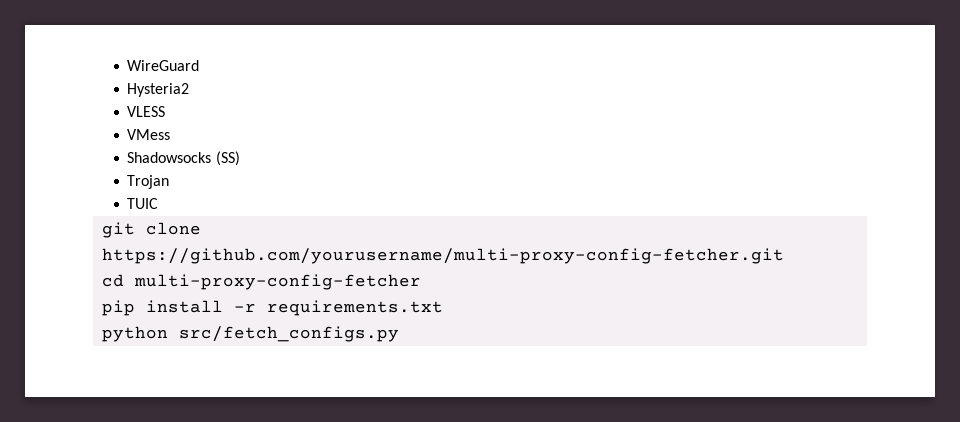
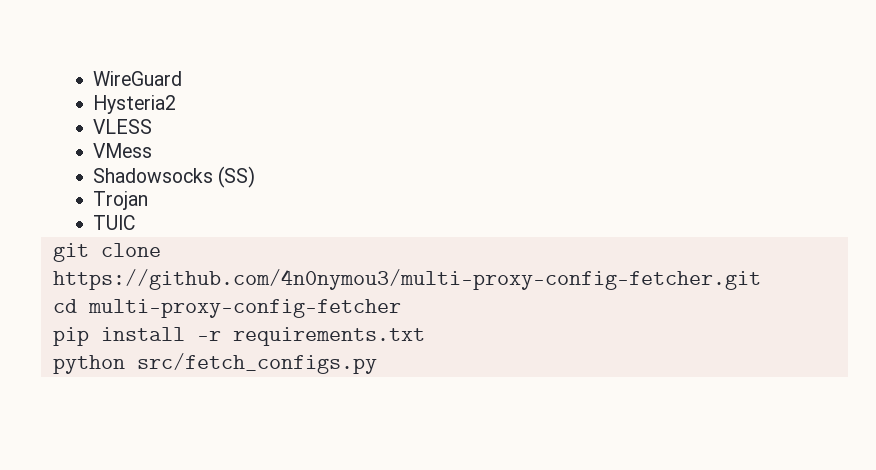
- git clone https://github.com/yourusername/multi-proxy-config-fetcher.git
+ git clone https://github.com/4n0nymou3/multi-proxy-config-fetcher.git

